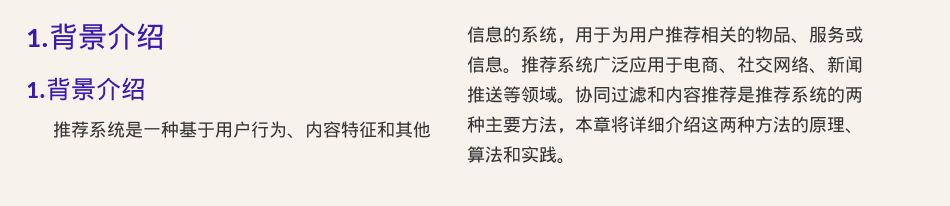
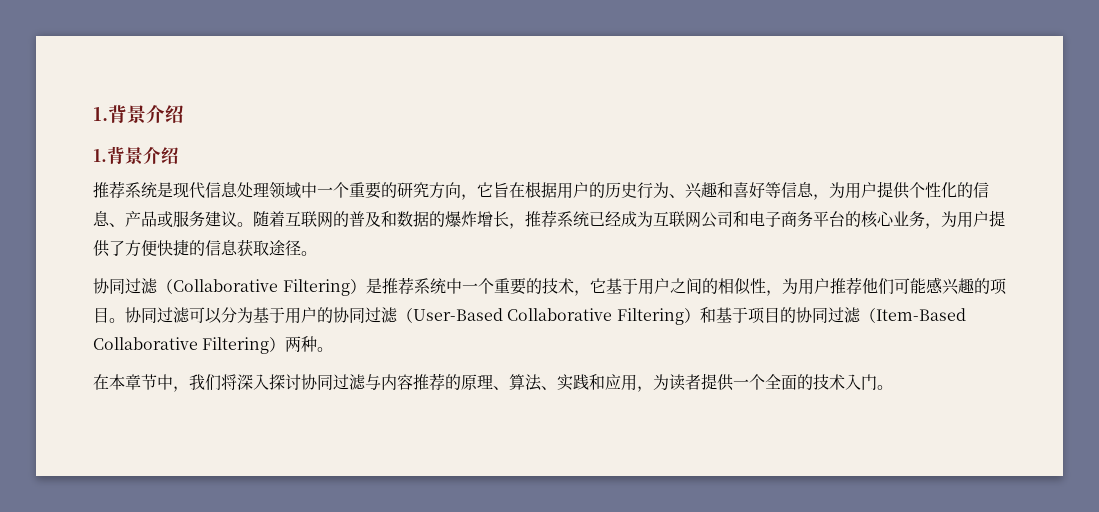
- 推荐系统是一种基于用户行为、内容特征和其他信息的系统，用于为用户推荐相关的物品、服务或信息。推荐系统广泛应用于电商、社交网络、新闻推送等领域。协同过滤和内容推荐是推荐系统的两种主要方法，本章将详细介绍这两种方法的原理、算法和实践。
+ 推荐系统是现代信息处理领域中一个重要的研究方向，它旨在根据用户的历史行为、兴趣和喜好等信息，为用户提供个性化的信息、产品或服务建议。随着互联网的普及和数据的爆炸增长，推荐系统已经成为互联网公司和电子商务平台的核心业务，为用户提供了方便快捷的信息获取途径。
+ 协同过滤（Collaborative Filtering）是推荐系统中一个重要的技术，它基于用户之间的相似性，为用户推荐他们可能感兴趣的项目。协同过滤可以分为基于用户的协同过滤（User-Based Collaborative Filtering）和基于项目的协同过滤（Item-Based Collaborative Filtering）两种。
+ 在本章节中，我们将深入探讨协同过滤与内容推荐的原理、算法、实践和应用，为读者提供一个全面的技术入门。

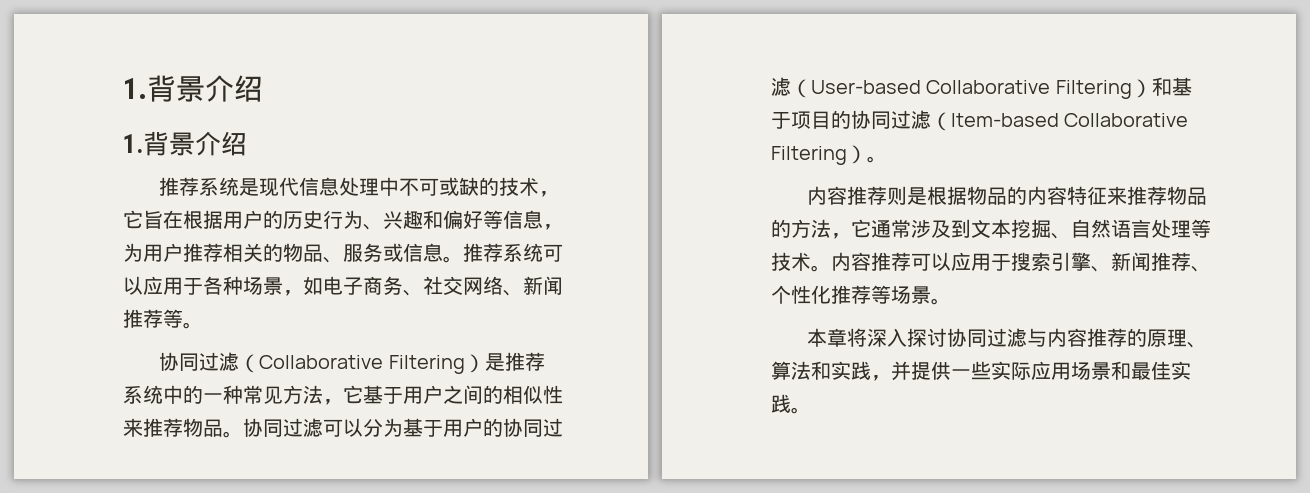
- 推荐系统是现代信息处理领域中一个重要的研究方向，它旨在根据用户的历史行为、兴趣和喜好等信息，为用户提供个性化的信息、产品或服务建议。随着互联网的普及和数据的爆炸增长，推荐系统已经成为互联网公司和电子商务平台的核心业务，为用户提供了方便快捷的信息获取途径。
+ 推荐系统是现代信息处理中不可或缺的技术，它旨在根据用户的历史行为、兴趣和偏好等信息，为用户推荐相关的物品、服务或信息。推荐系统可以应用于各种场景，如电子商务、社交网络、新闻推荐等。
- 协同过滤（Collaborative Filtering）是推荐系统中一个重要的技术，它基于用户之间的相似性，为用户推荐他们可能感兴趣的项目。
+ 协同过滤（Collaborative Filtering）是推荐系统中的一种常见方法，它基于用户之间的相似性来推荐物品。
- 协同过滤可以分为基于用户的协同过滤（User-Based Collaborative Filtering）和基于项目的协同过滤（Item-Based Collaborative Filtering）两种。
- 在本章节中，我们将深入探讨协同过滤与内容推荐的原理、算法、实践和应用，为读者提供一个全面的技术入门。
+ 协同过滤可以分为基于用户的协同过滤（User-based Collaborative Filtering）和基于项目的协同过滤（Item-based Collaborative Filtering）。
+ 内容推荐则是根据物品的内容特征来推荐物品的方法，它通常涉及到文本挖掘、自然语言处理等技术。内容推荐可以应用于搜索引擎、新闻推荐、个性化推荐等场景。
+ 本章将深入探讨协同过滤与内容推荐的原理、算法和实践，并提供一些实际应用场景和最佳实践。

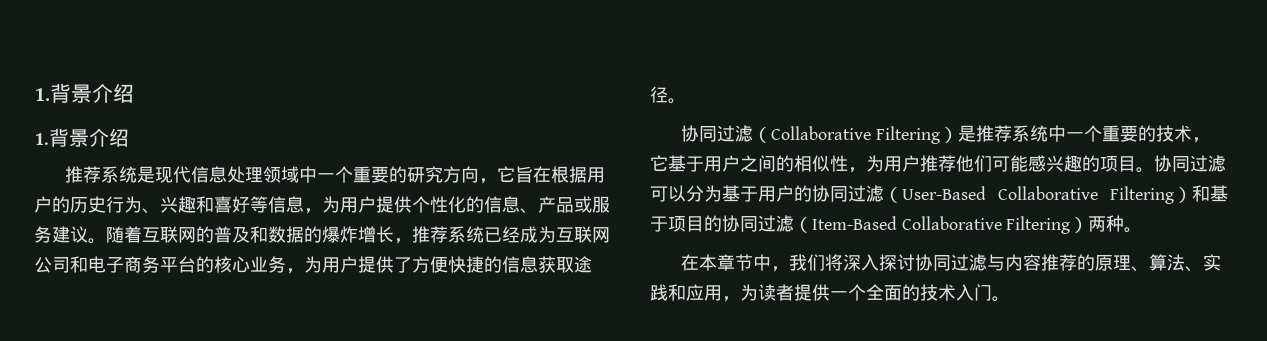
- 推荐系统是现代信息处理中不可或缺的技术，它旨在根据用户的历史行为、兴趣和偏好等信息，为用户推荐相关的物品、服务或信息。推荐系统可以应用于各种场景，如电子商务、社交网络、新闻推荐等。
+ 推荐系统是现代信息处理领域中一个重要的研究方向，它旨在根据用户的历史行为、兴趣和喜好等信息，为用户提供个性化的信息、产品或服务建议。随着互联网的普及和数据的爆炸增长，推荐系统已经成为互联网公司和电子商务平台的核心业务，为用户提供了方便快捷的信息获取途径。
- 协同过滤（Collaborative Filtering）是推荐系统中的一种常见方法，它基于用户之间的相似性来推荐物品。
+ 协同过滤（Collaborative Filtering）是推荐系统中一个重要的技术，它基于用户之间的相似性，为用户推荐他们可能感兴趣的项目。
- 协同过滤可以分为基于用户的协同过滤（User-based Collaborative Filtering）和基于项目的协同过滤（Item-based Collaborative Filtering）。
- 内容推荐则是根据物品的内容特征来推荐物品的方法，它通常涉及到文本挖掘、自然语言处理等技术。内容推荐可以应用于搜索引擎、新闻推荐、个性化推荐等场景。
- 本章将深入探讨协同过滤与内容推荐的原理、算法和实践，并提供一些实际应用场景和最佳实践。
+ 协同过滤可以分为基于用户的协同过滤（User-Based Collaborative Filtering）和基于项目的协同过滤（Item-Based Collaborative Filtering）两种。
+ 在本章节中，我们将深入探讨协同过滤与内容推荐的原理、算法、实践和应用，为读者提供一个全面的技术入门。

